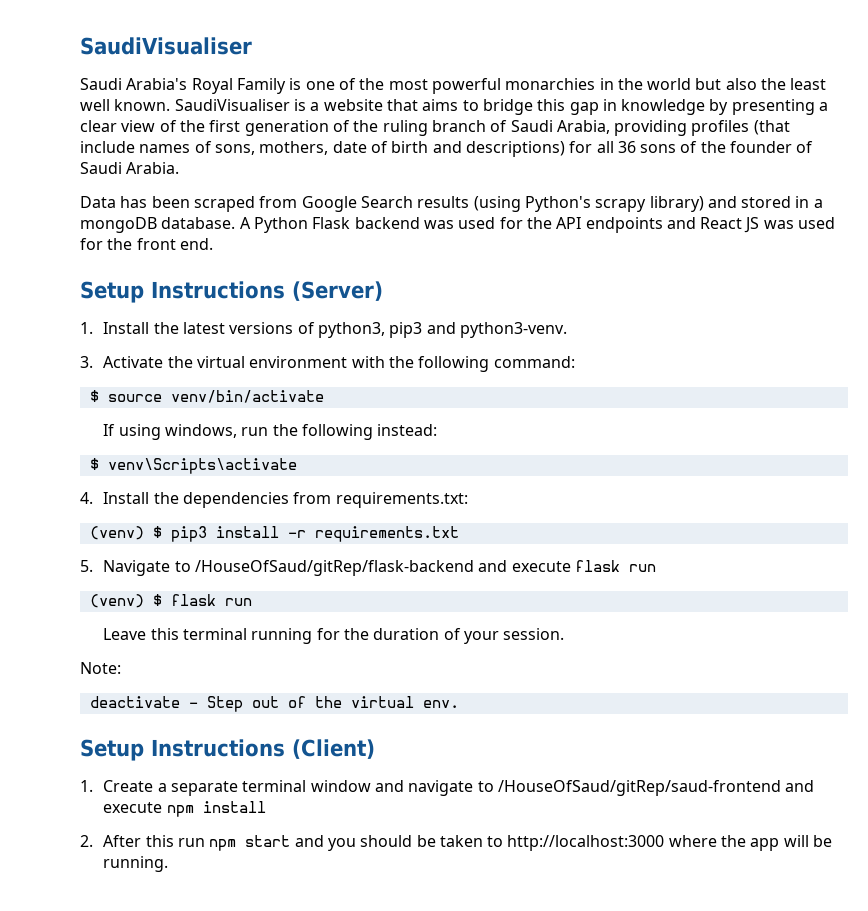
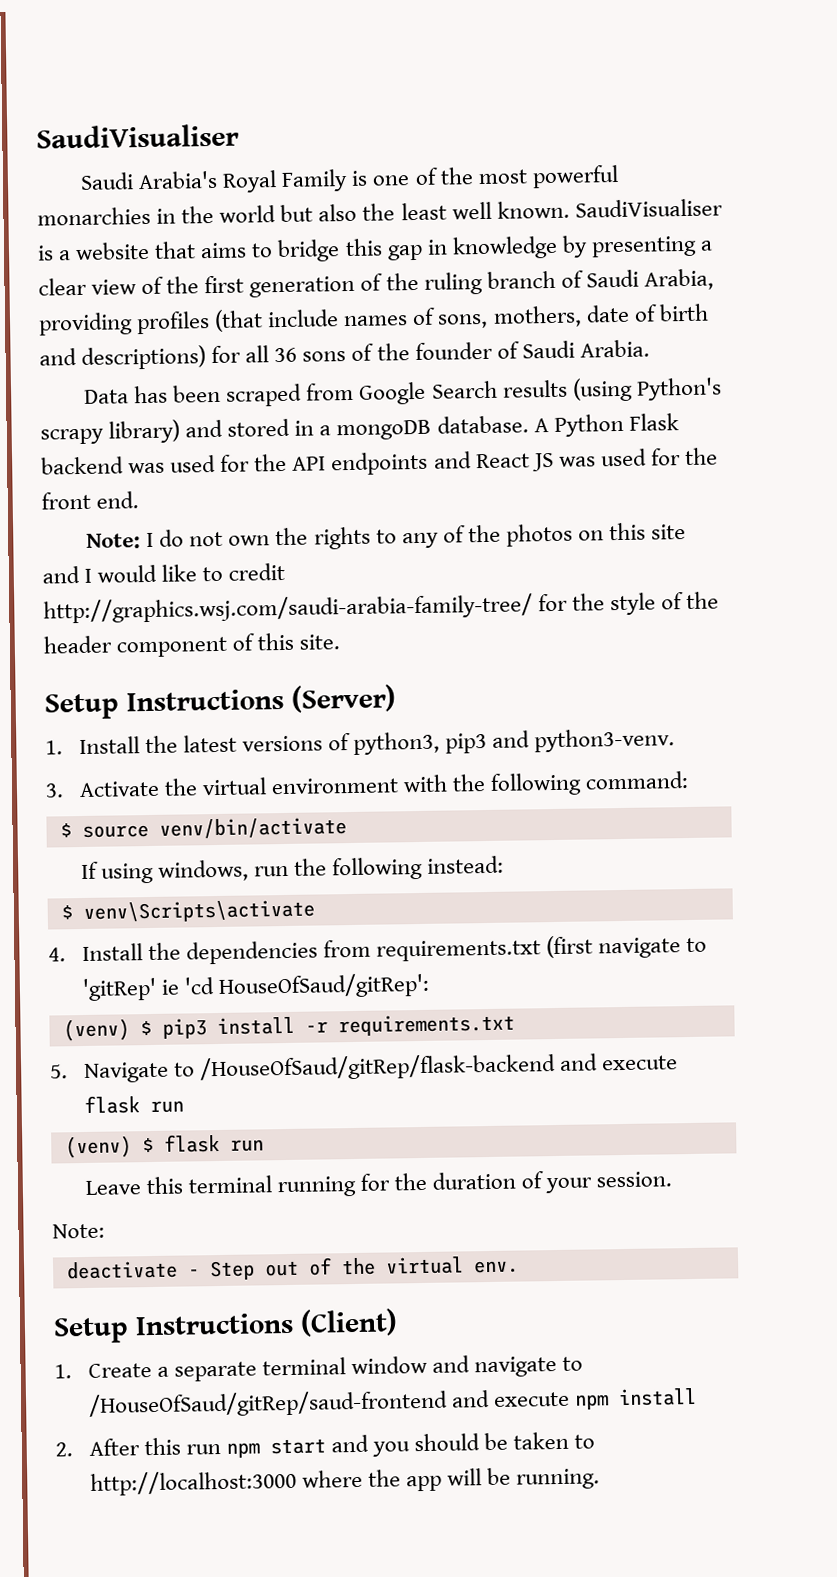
+ Note: I do not own the rights to any of the photos on this site and I would like to credit http://graphics.wsj.com/saudi-arabia-family-tree/ for the style of the header component of this site.
- 4. Install the dependencies from requirements.txt:
+ 4. Install the dependencies from requirements.txt (first navigate to 'gitRep' ie 'cd HouseOfSaud/gitRep':

